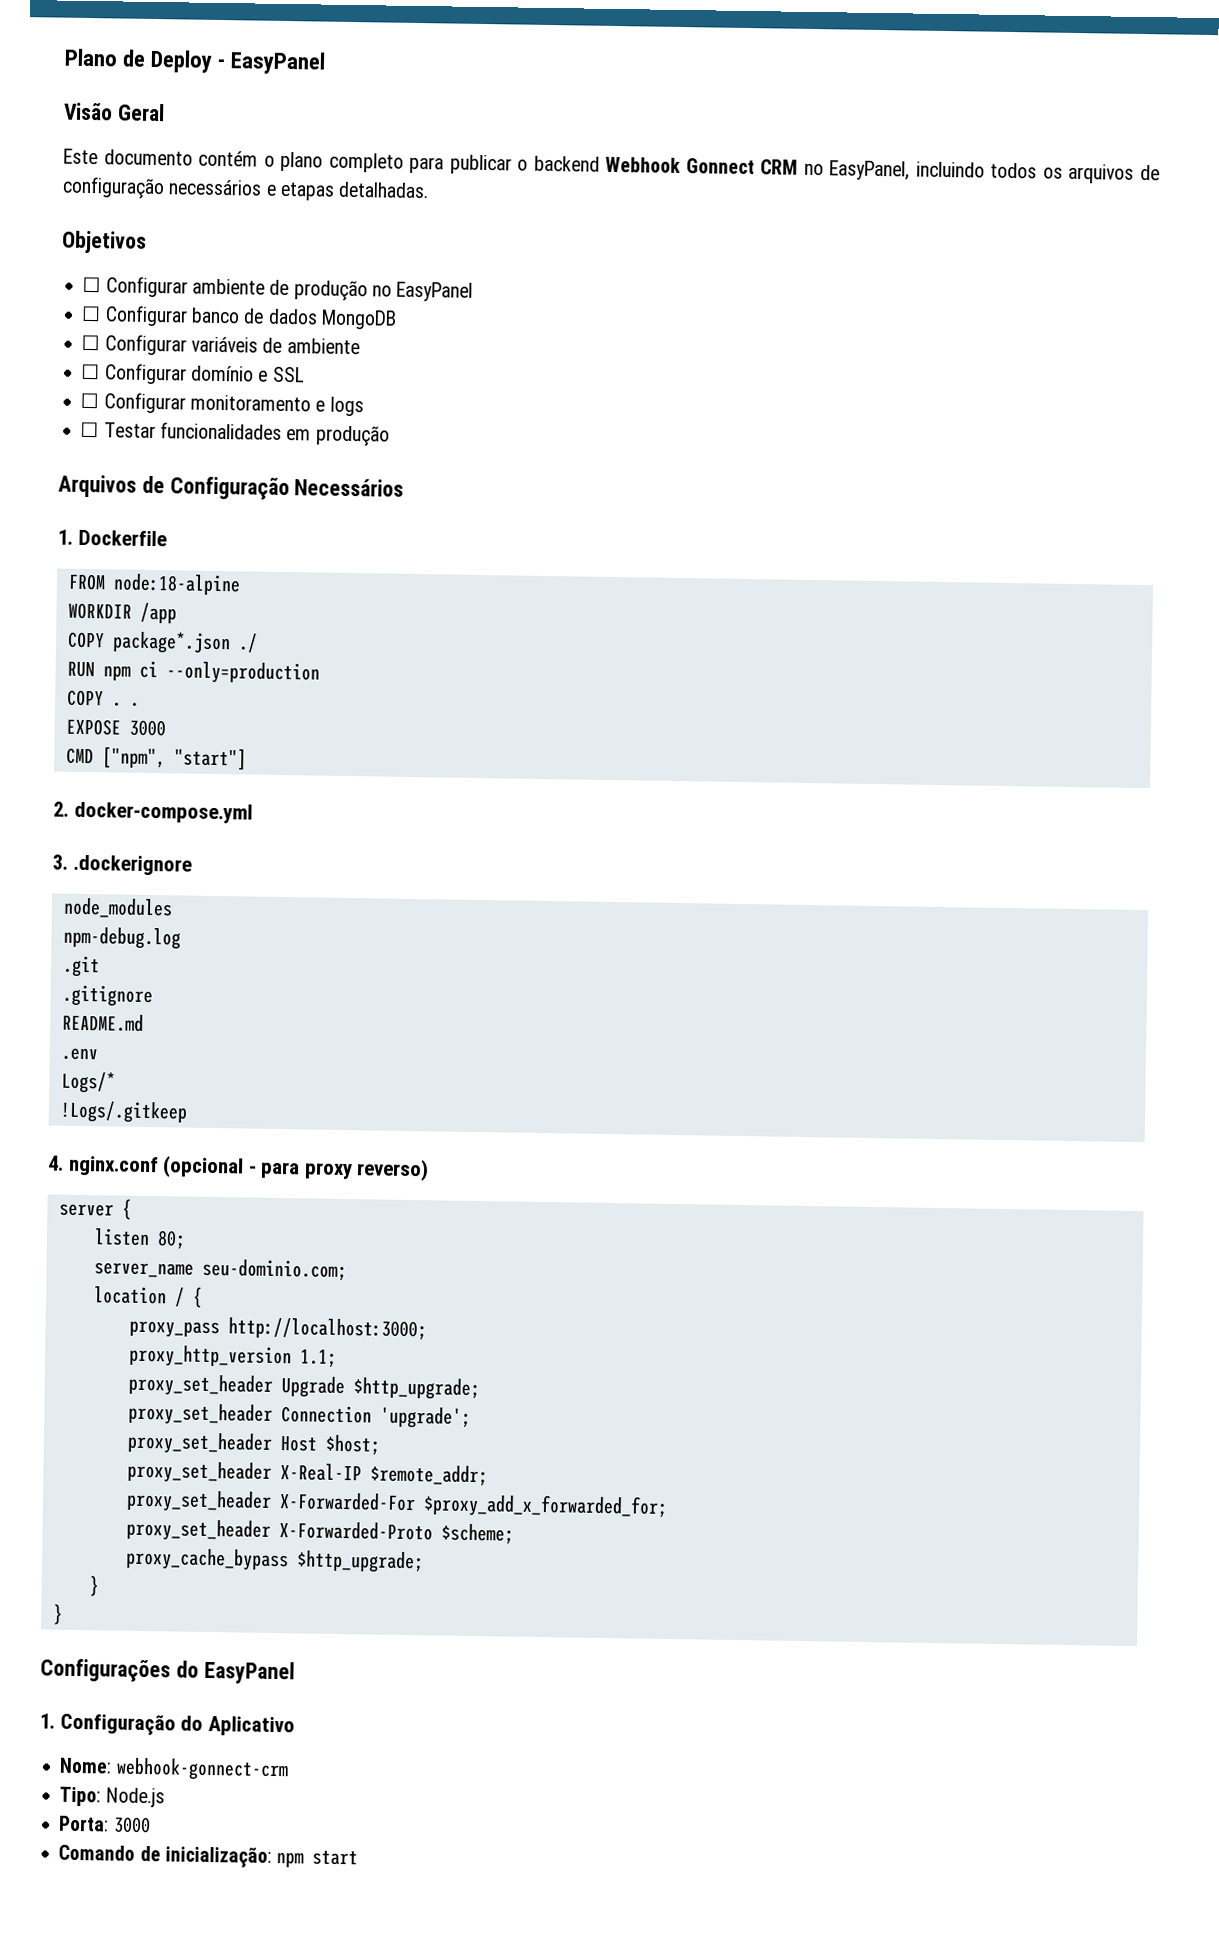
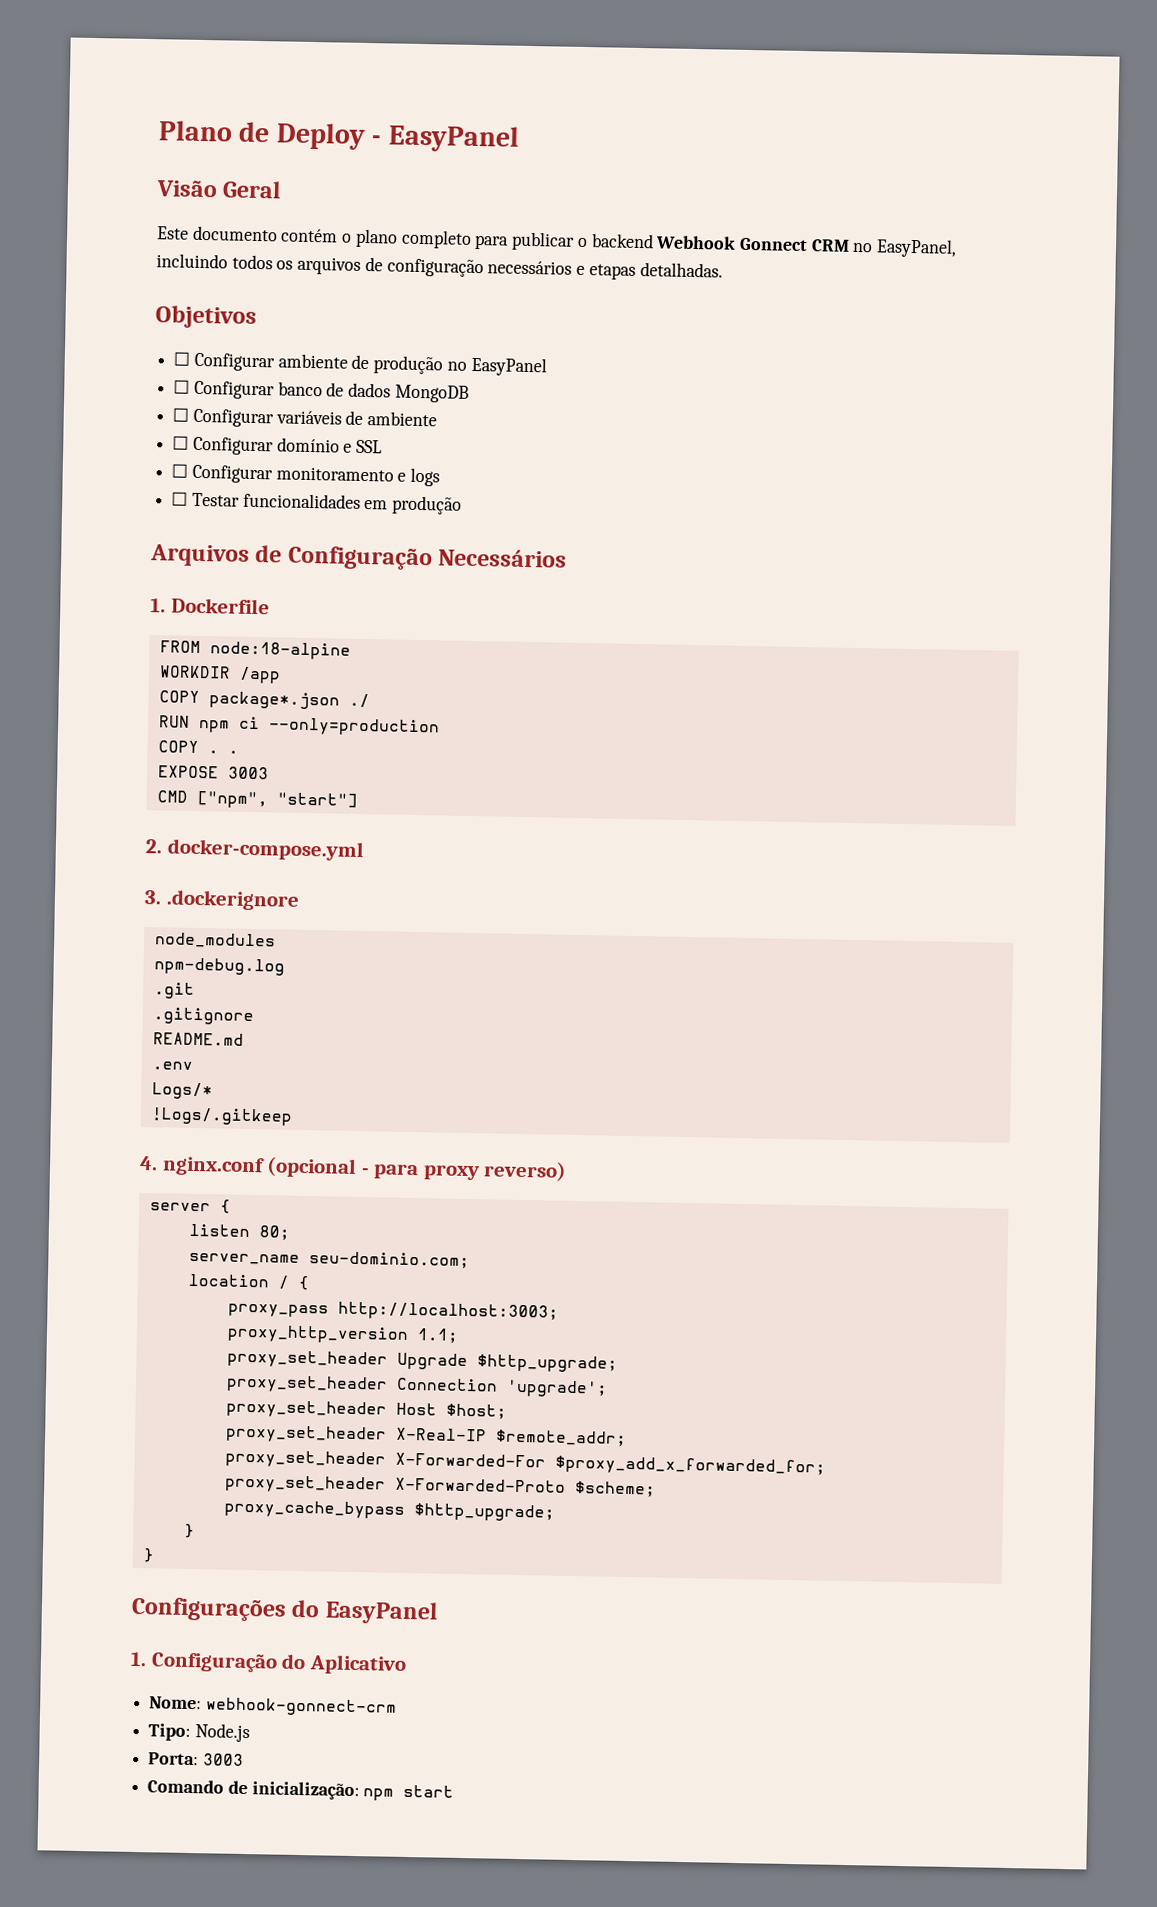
- EXPOSE 3000
+ EXPOSE 3003
- proxy_pass http://localhost:3000;
+ proxy_pass http://localhost:3003;
- Porta: 3000
+ Porta: 3003

